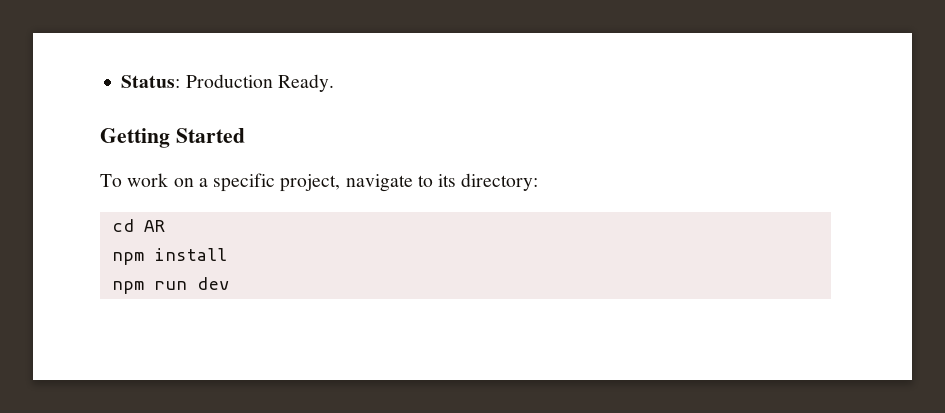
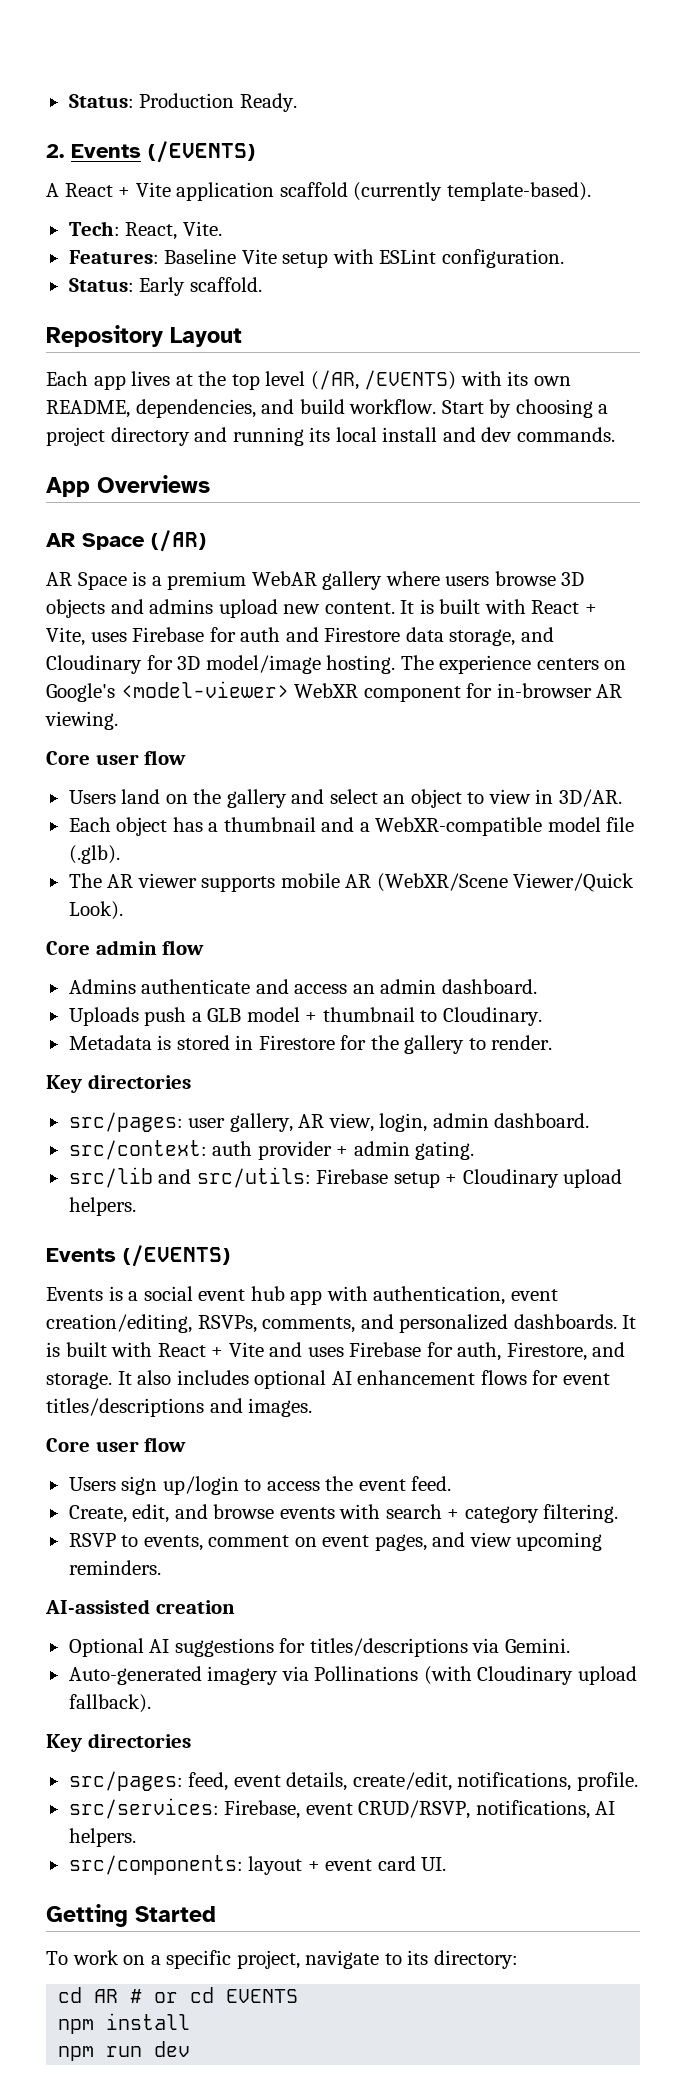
+ 2. Events (/EVENTS)
+ A React + Vite application scaffold (currently template-based).
+ Tech: React, Vite.
+ Features: Baseline Vite setup with ESLint configuration.
+ Status: Early scaffold.
+ Repository Layout
+ Each app lives at the top level (/AR, /EVENTS) with its own README, dependencies, and build workflow. Start by choosing a project directory and running its local install and dev commands.
+ App Overviews
+ AR Space (/AR)
+ AR Space is a premium WebAR gallery where users browse 3D objects and admins upload new content. It is built with React + Vite, uses Firebase for auth and Firestore data storage, and Cloudinary for 3D model/image hosting. The experience centers on Google's <model-viewer> WebXR component for in-browser AR viewing.
+ Core user flow
+ Users land on the gallery and select an object to view in 3D/AR.
+ Each object has a thumbnail and a WebXR-compatible model file (.glb).
+ The AR viewer supports mobile AR (WebXR/Scene Viewer/Quick Look).
+ Core admin flow
+ Admins authenticate and access an admin dashboard.
+ Uploads push a GLB model + thumbnail to Cloudinary.
+ Metadata is stored in Firestore for the gallery to render.
+ Key directories
+ src/pages: user gallery, AR view, login, admin dashboard.
+ src/context: auth provider + admin gating.
+ src/lib and src/utils: Firebase setup + Cloudinary upload helpers.
+ Events (/EVENTS)
+ Events is a social event hub app with authentication, event creation/editing, RSVPs, comments, and personalized dashboards. It is built with React + Vite and uses Firebase for auth, Firestore, and storage. It also includes optional AI enhancement flows for event titles/descriptions and images.
+ Core user flow
+ Users sign up/login to access the event feed.
+ Create, edit, and browse events with search + category filtering.
+ RSVP to events, comment on event pages, and view upcoming reminders.
+ AI-assisted creation
+ Optional AI suggestions for titles/descriptions via Gemini.
+ Auto-generated imagery via Pollinations (with Cloudinary upload fallback).
+ Key directories
+ src/pages: feed, event details, create/edit, notifications, profile.
+ src/services: Firebase, event CRUD/RSVP, notifications, AI helpers.
+ src/components: layout + event card UI.
- cd AR
+ cd AR # or cd EVENTS

